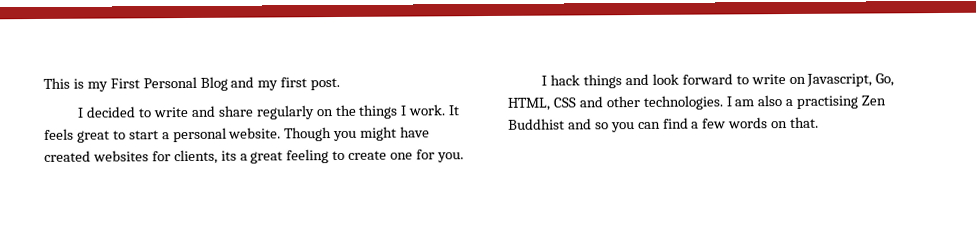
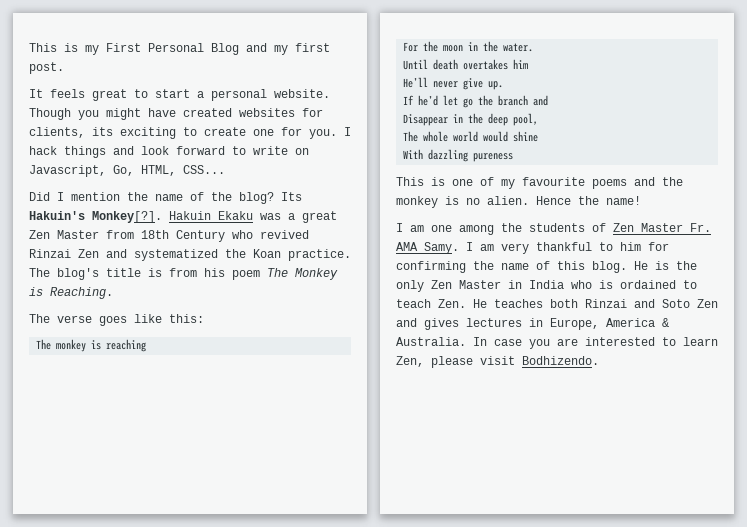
- I decided to write and share regularly on the things I work.
- Though you might have created websites for clients, its a great feeling to create one for you.
- I hack things and look forward to write on Javascript, Go, HTML, CSS and other technologies. I am also a practising Zen Buddhist and so you can find a few words on that.
+ Though you might have created websites for clients, its exciting to create one for you. I hack things and look forward to write on Javascript, Go, HTML, CSS...
+ Did I mention the name of the blog? Its Hakuin's Monkey[?]. Hakuin Ekaku was a great Zen Master from 18th Century who revived Rinzai Zen and systematized the Koan practice. The blog's title is from his poem The Monkey is Reaching.
+ The verse goes like this:
+ The monkey is reaching
+ For the moon in the water.
+ Until death overtakes him
+ He’ll never give up.
+ If he’d let go the branch and
+ Disappear in the deep pool,
+ The whole world would shine
+ With dazzling pureness
+ This is one of my favourite poems and the monkey is no alien. Hence the name!
+ I am one among the students of Zen Master Fr. AMA Samy. I am very thankful to him for confirming the name of this blog. He is the only Zen Master in India who is ordained to teach Zen. He teaches both Rinzai and Soto Zen and gives lectures in Europe, America & Australia. In case you are interested to learn Zen, please visit Bodhizendo.

